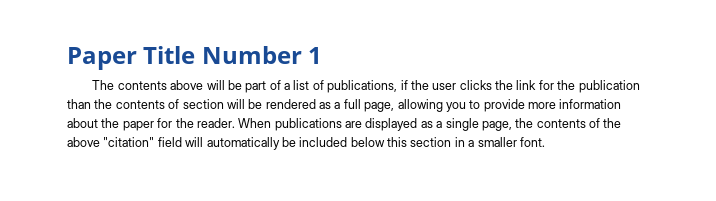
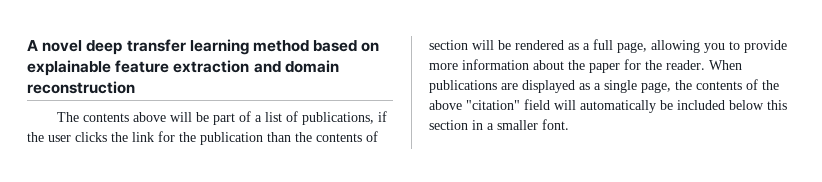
- Paper Title Number 1
+ A novel deep transfer learning method based on explainable feature extraction and domain reconstruction

